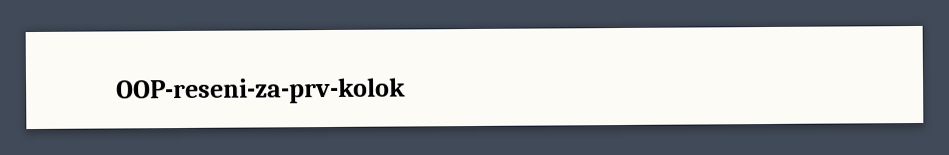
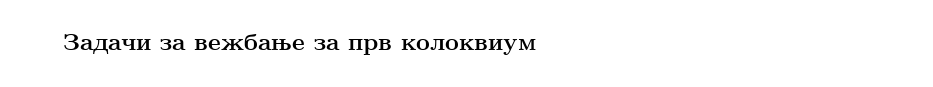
- OOP-reseni-za-prv-kolok
+ Задачи за вежбање за прв колоквиум

